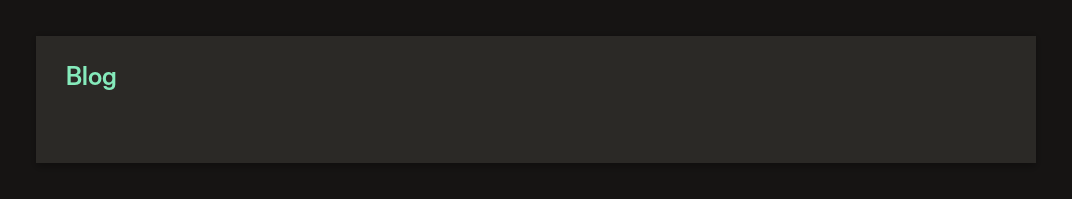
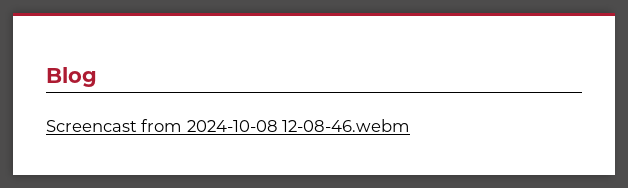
+ Screencast from 2024-10-08 12-08-46.webm

